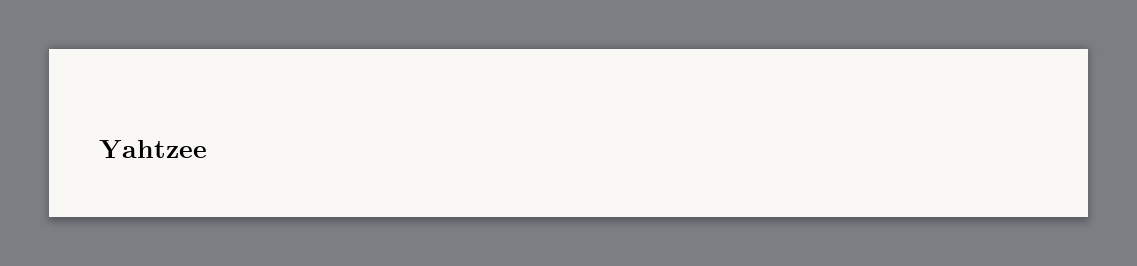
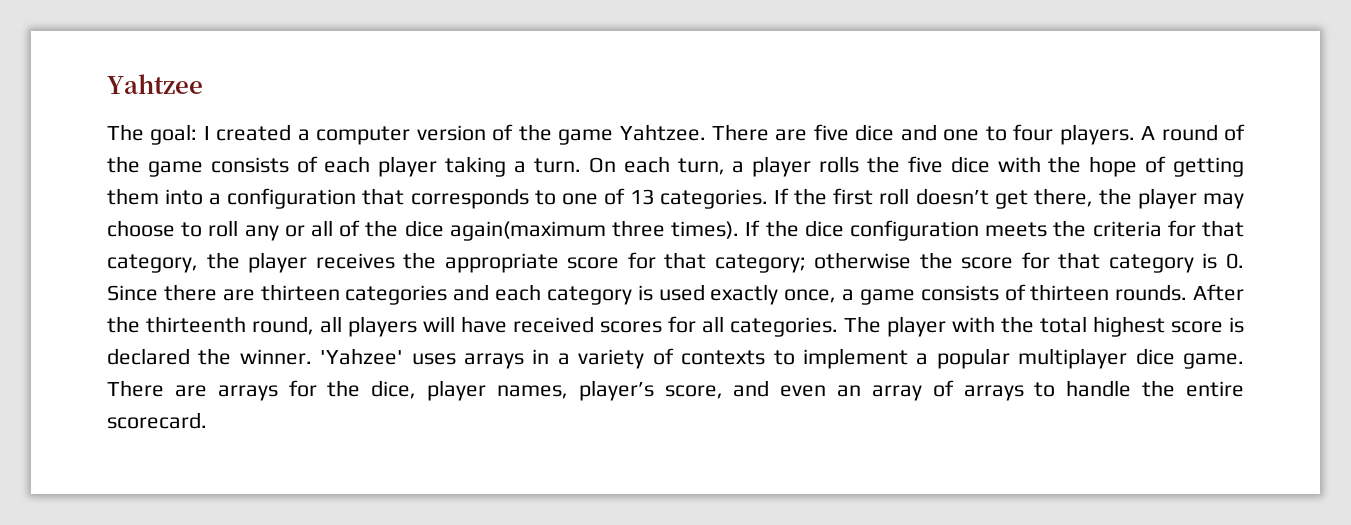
+ The goal: I created a computer version of the game Yahtzee. There are five dice and one to four players. A round of the game consists of each player taking a turn. On each turn, a player rolls the five dice with the hope of getting them into a configuration that corresponds to one of 13 categories. If the first roll doesn’t get there, the player may choose to roll any or all of the dice again(maximum three times). If the dice configuration meets the criteria for that category, the player receives the appropriate score for that category; otherwise the score for that category is 0. Since there are thirteen categories and each category is used exactly once, a game consists of thirteen rounds. After the thirteenth round, all players will have received scores for all categories. The player with the total highest score is declared the winner. 'Yahzee' uses arrays in a variety of contexts to implement a popular multiplayer dice game. There are arrays for the dice, player names, player’s score, and even an array of arrays to handle the entire scorecard.

